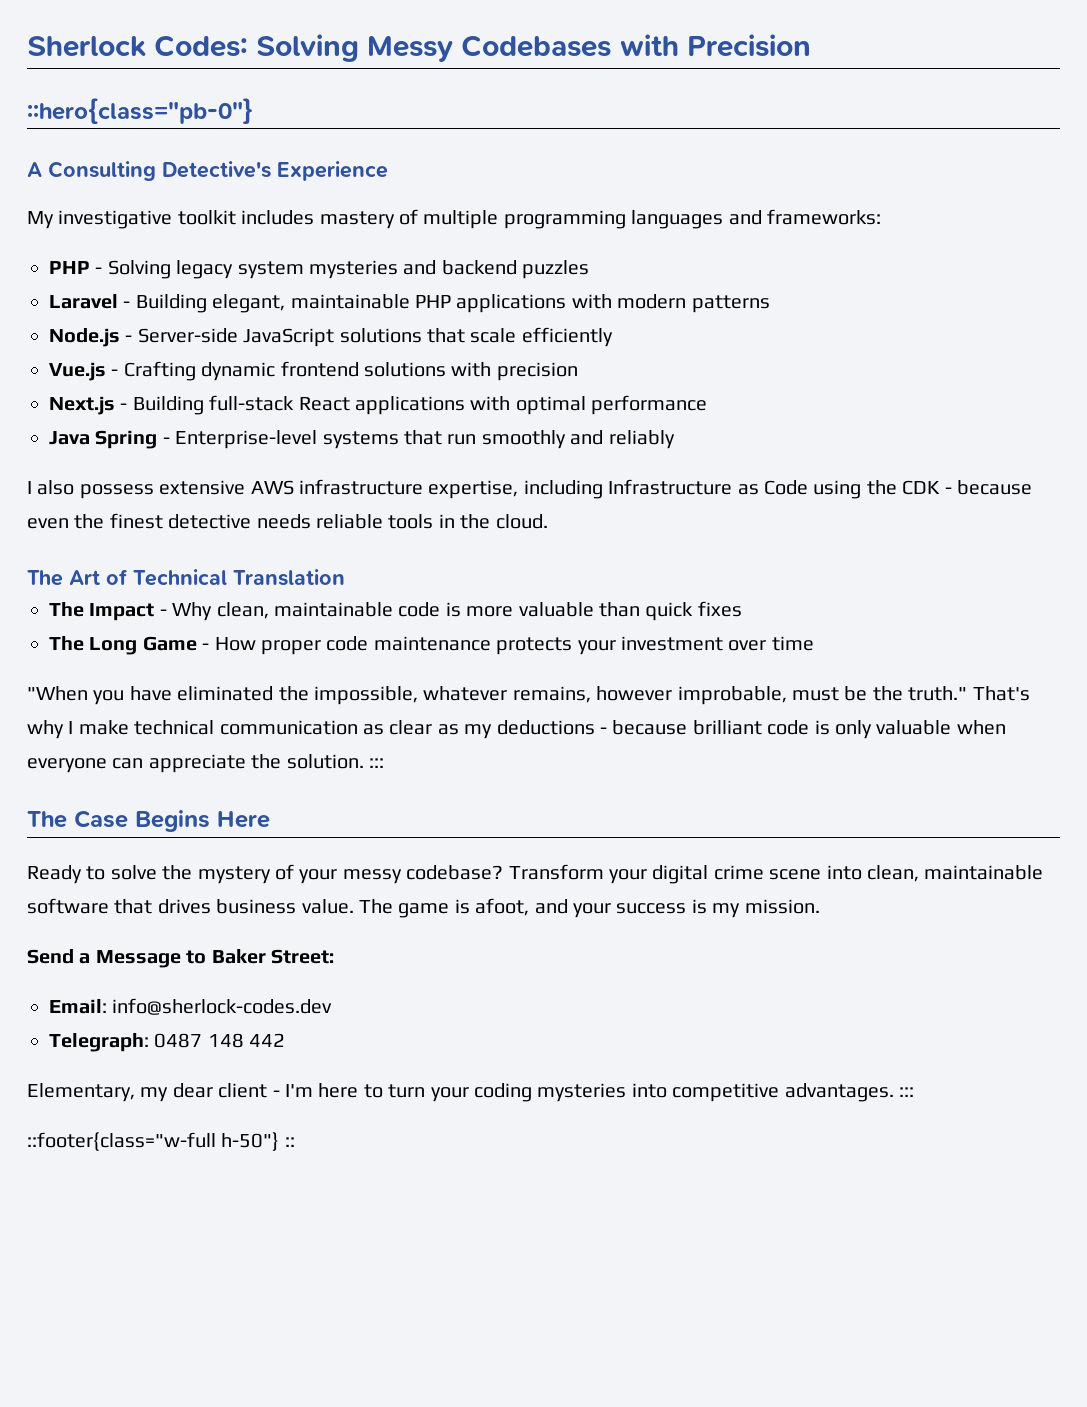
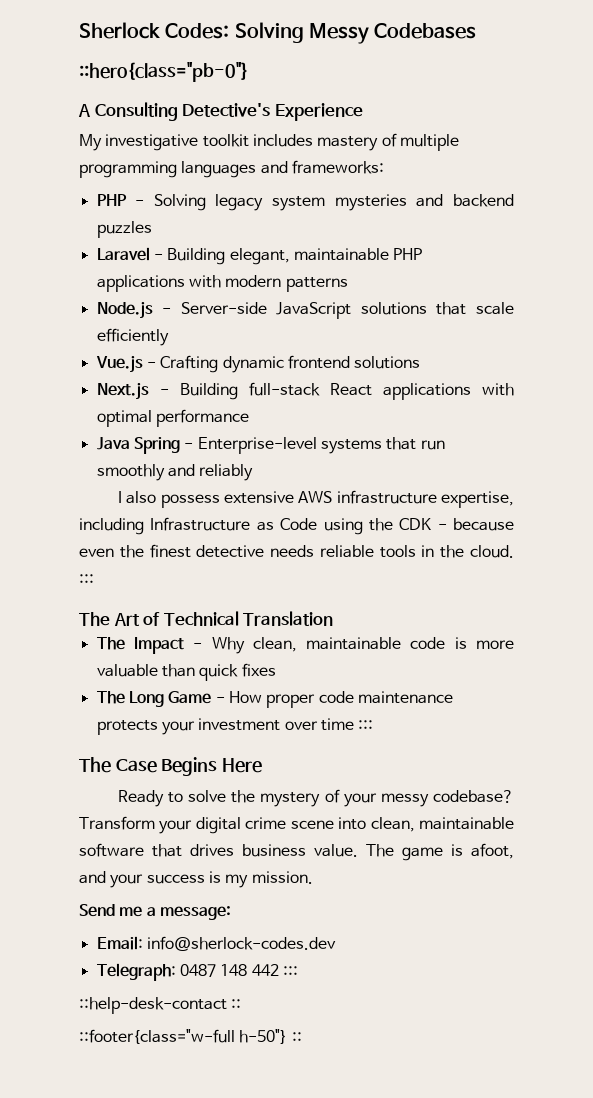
- Sherlock Codes: Solving Messy Codebases with Precision
+ Sherlock Codes: Solving Messy Codebases
- Vue.js - Crafting dynamic frontend solutions with precision
+ Vue.js - Crafting dynamic frontend solutions
- I also possess extensive AWS infrastructure expertise, including Infrastructure as Code using the CDK - because even the finest detective needs reliable tools in the cloud.
+ I also possess extensive AWS infrastructure expertise, including Infrastructure as Code using the CDK - because even the finest detective needs reliable tools in the cloud. :::
- The Long Game - How proper code maintenance protects your investment over time
- "When you have eliminated the impossible, whatever remains, however improbable, must be the truth." That's why I make technical communication as clear as my deductions - because brilliant code is only valuable when everyone can appreciate the solution. :::
+ The Long Game - How proper code maintenance protects your investment over time :::
- Send a Message to Baker Street:
+ Send me a message:
- Telegraph: 0487 148 442
- Elementary, my dear client - I'm here to turn your coding mysteries into competitive advantages. :::
+ Telegraph: 0487 148 442 :::
+ ::help-desk-contact ::

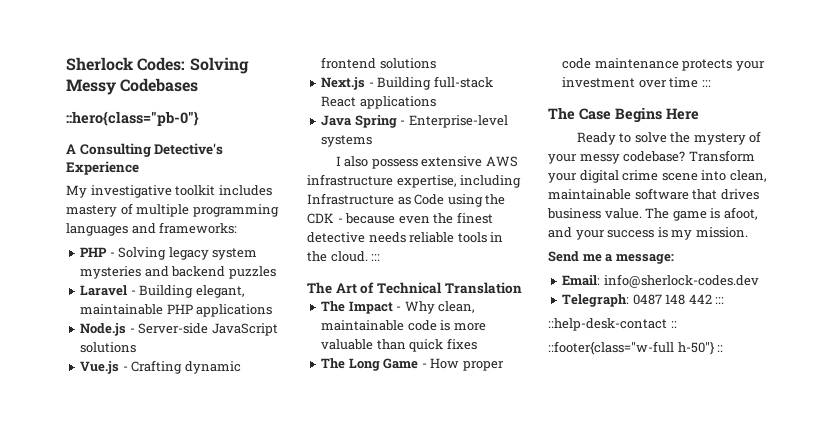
- Laravel - Building elegant, maintainable PHP applications with modern patterns
+ Laravel - Building elegant, maintainable PHP applications
- Node.js - Server-side JavaScript solutions that scale efficiently
+ Node.js - Server-side JavaScript solutions
- Next.js - Building full-stack React applications with optimal performance
+ Next.js - Building full-stack React applications
- Java Spring - Enterprise-level systems that run smoothly and reliably
+ Java Spring - Enterprise-level systems

